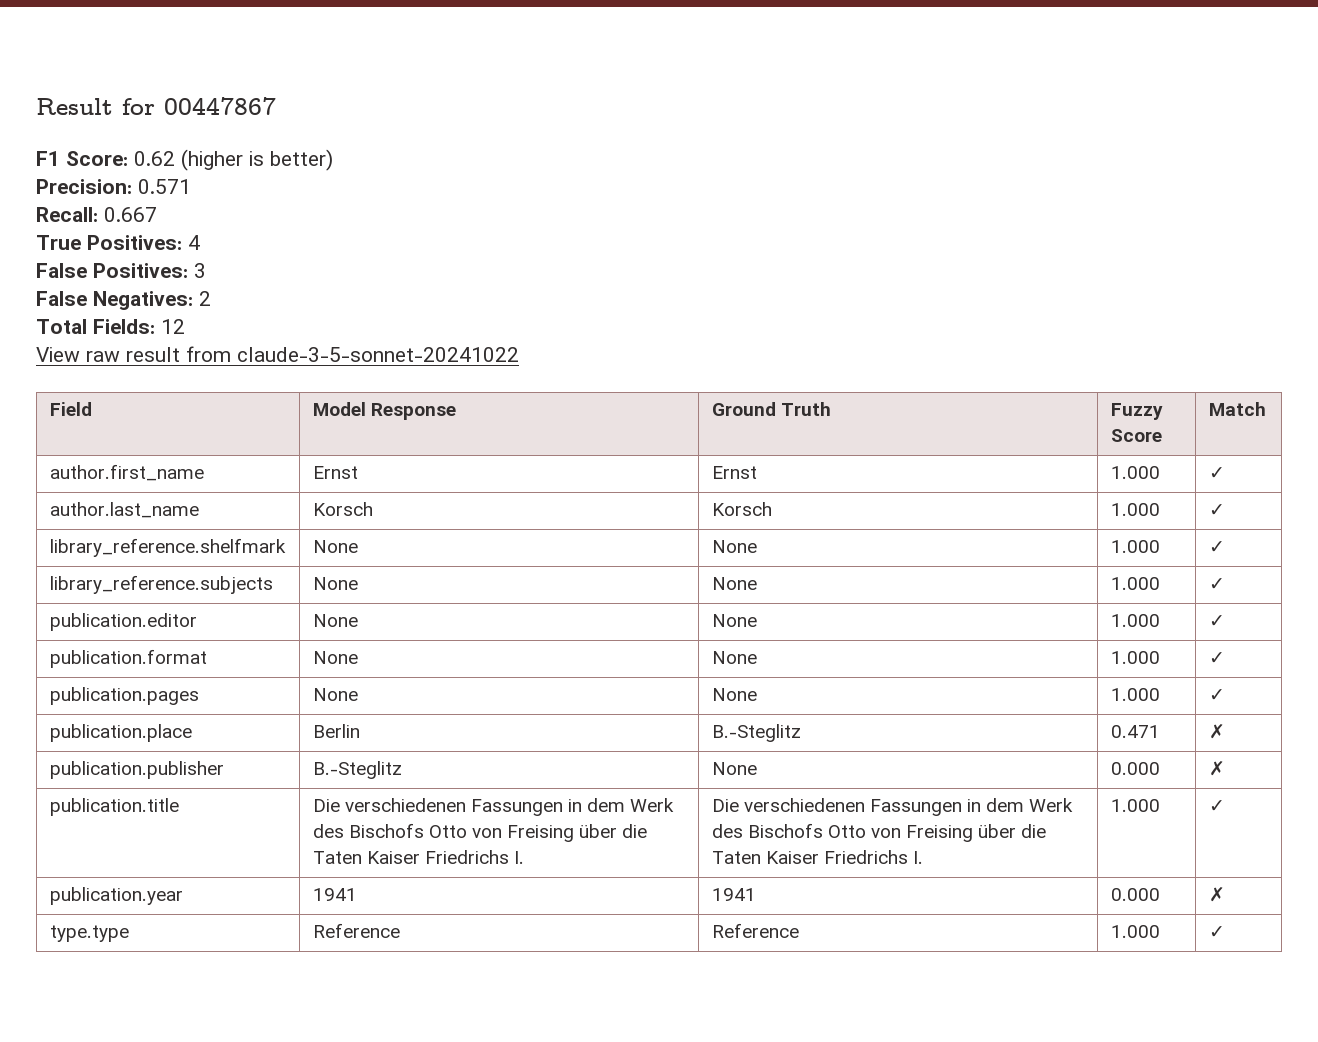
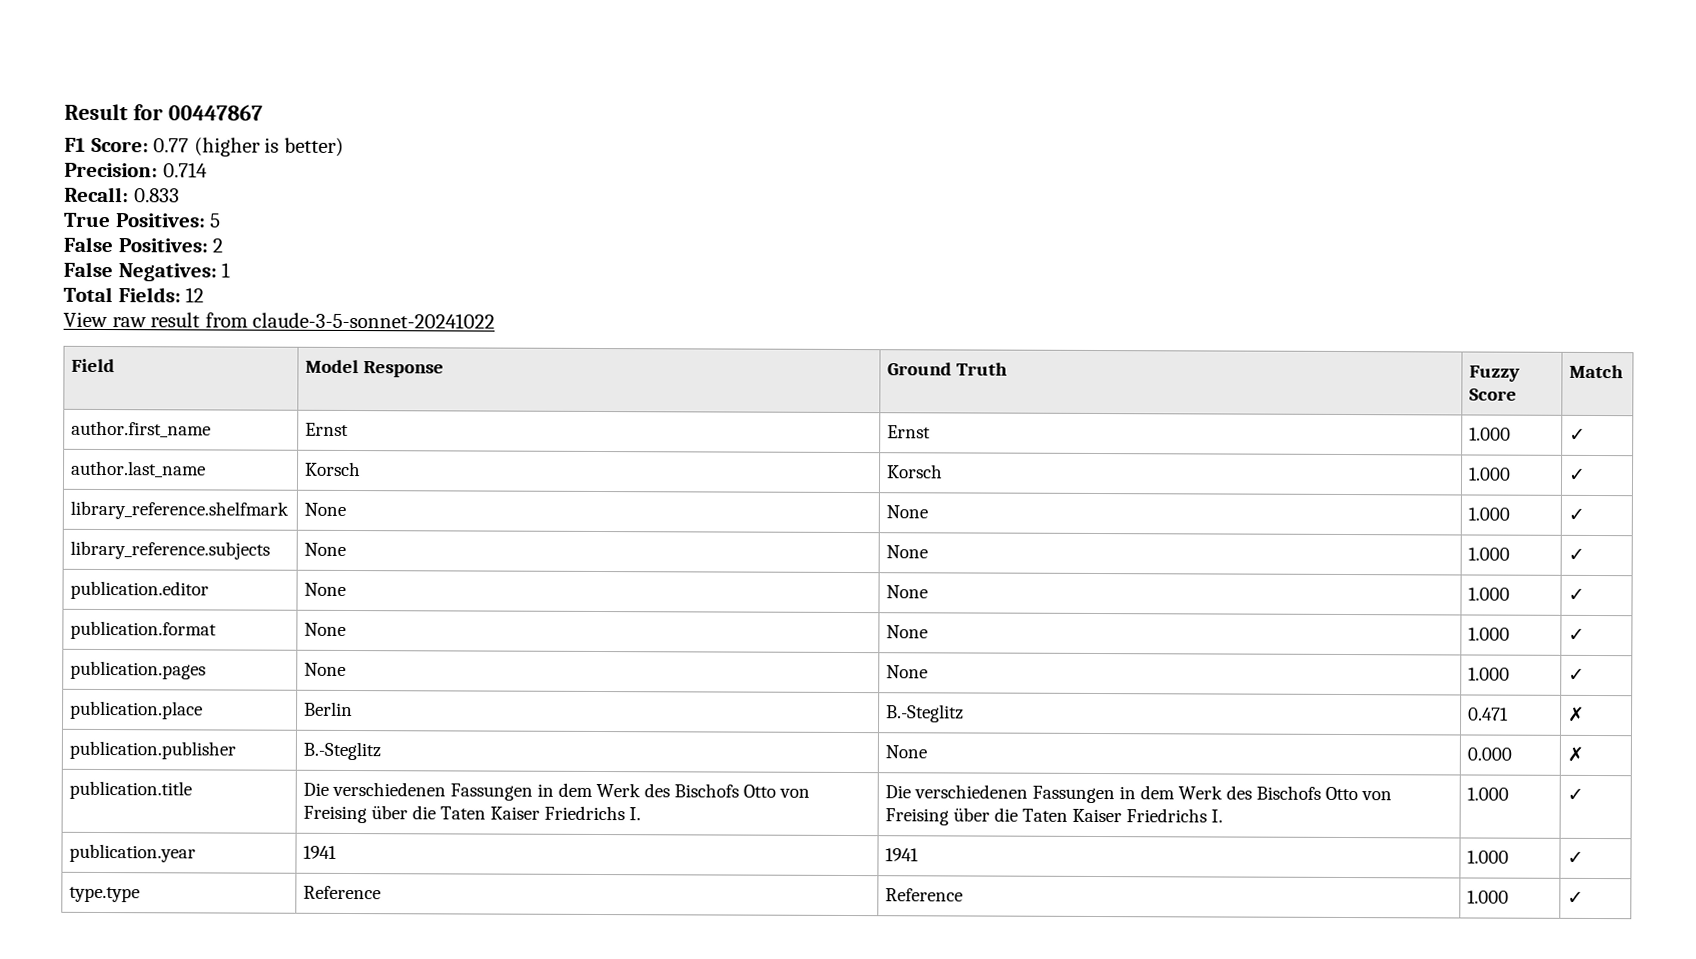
- F1 Score: 0.62 (higher is better)
+ F1 Score: 0.77 (higher is better)
- Precision: 0.571
+ Precision: 0.714
- Recall: 0.667
+ Recall: 0.833
- True Positives: 4
+ True Positives: 5
- False Positives: 3
+ False Positives: 2
- False Negatives: 2
+ False Negatives: 1
- publication.year | 1941 | 1941 | 0.000 | ✗
+ publication.year | 1941 | 1941 | 1.000 | ✓

